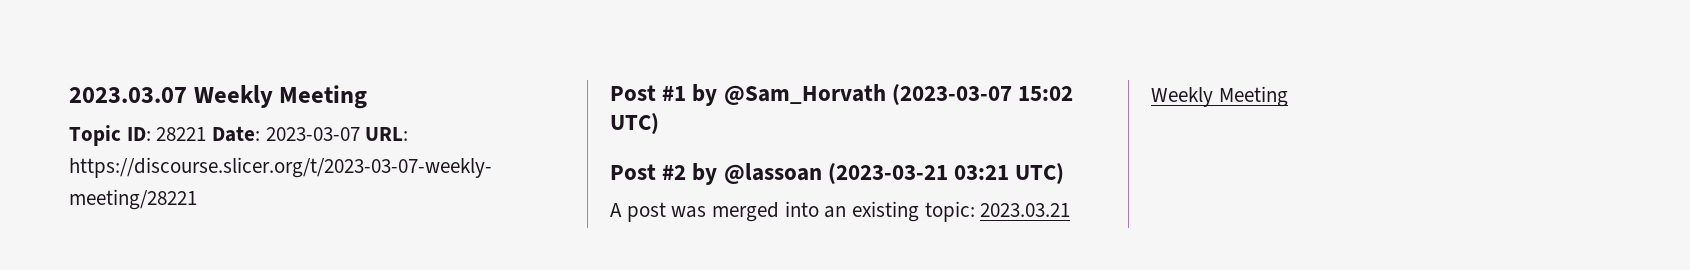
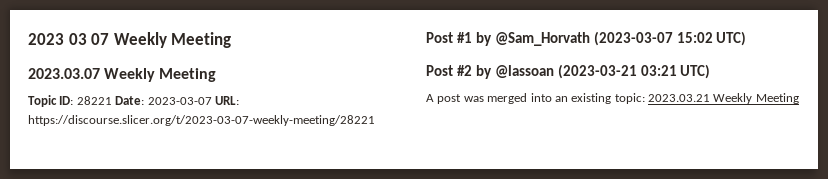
+ 2023 03 07 Weekly Meeting

